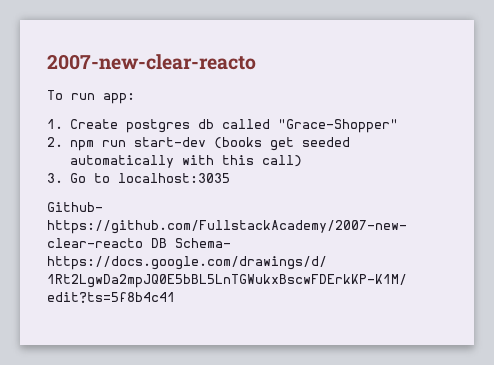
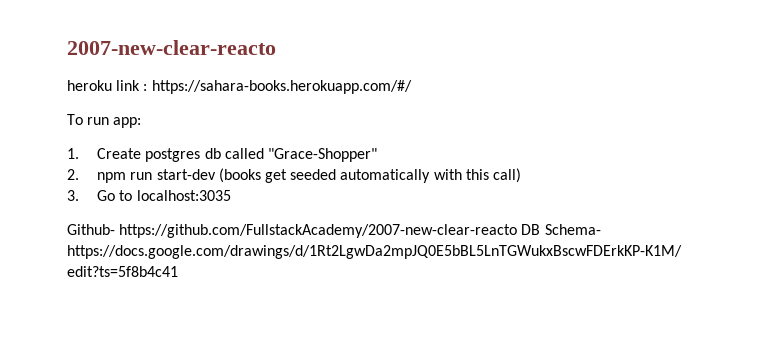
+ heroku link : https://sahara-books.herokuapp.com/#/

